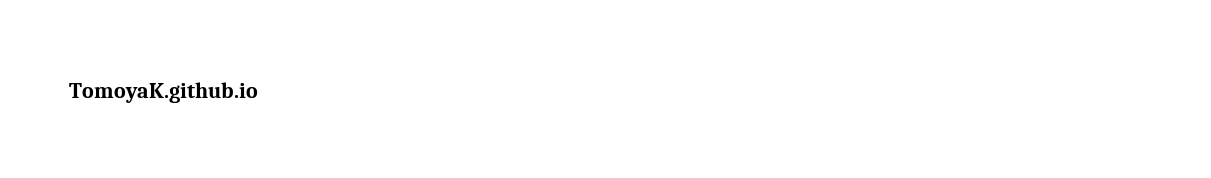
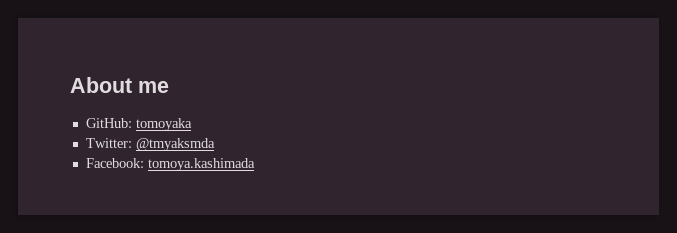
- TomoyaK.github.io
+ About me
+ GitHub: tomoyaka
+ Twitter: @tmyaksmda
+ Facebook: tomoya.kashimada

